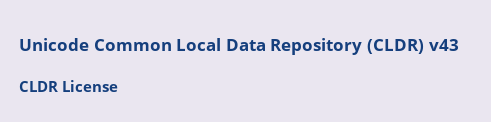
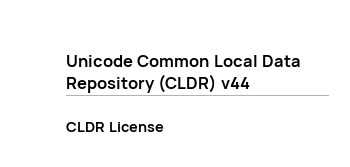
- Unicode Common Local Data Repository (CLDR) v43
+ Unicode Common Local Data Repository (CLDR) v44

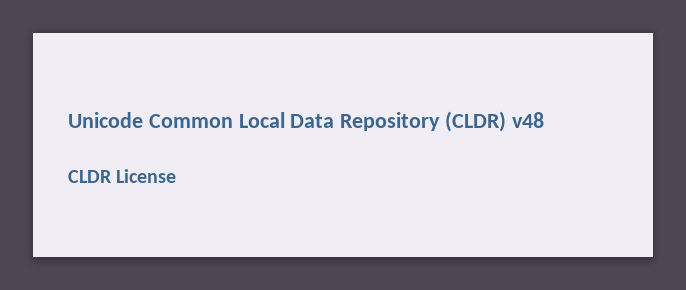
- Unicode Common Local Data Repository (CLDR) v44
+ Unicode Common Local Data Repository (CLDR) v48

